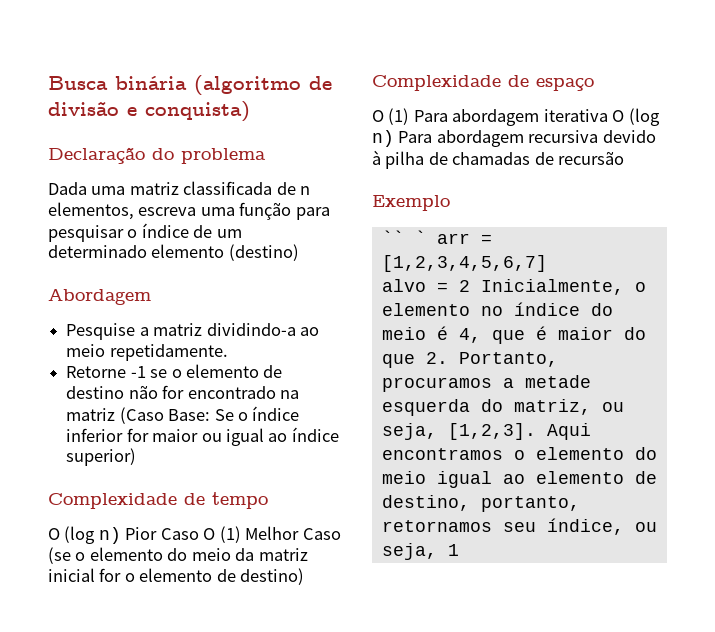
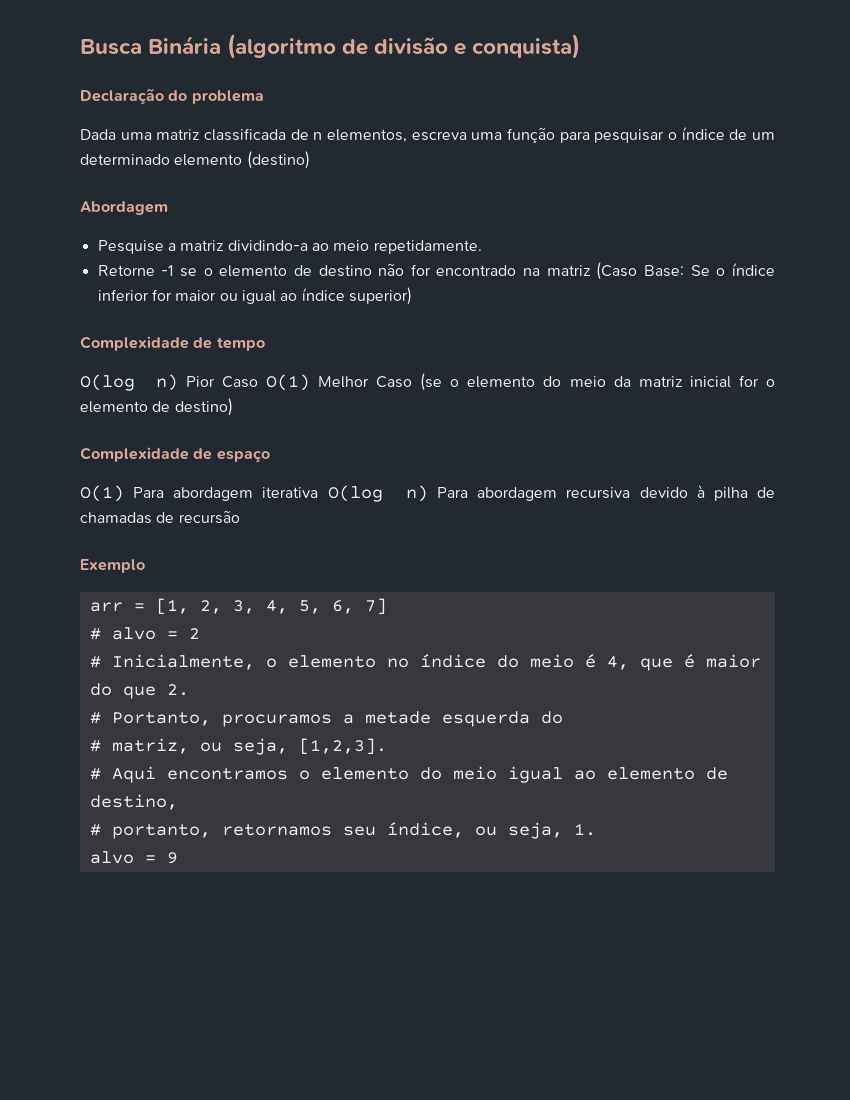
- Busca binária (algoritmo de divisão e conquista)
+ Busca Binária (algoritmo de divisão e conquista)
- O (log n) Pior Caso O (1) Melhor Caso (se o elemento do meio da matriz inicial for o elemento de destino)
+ O(log n) Pior Caso O(1) Melhor Caso (se o elemento do meio da matriz inicial for o elemento de destino)
- O (1) Para abordagem iterativa O (log n) Para abordagem recursiva devido à pilha de chamadas de recursão
+ O(1) Para abordagem iterativa O(log n) Para abordagem recursiva devido à pilha de chamadas de recursão
- `` ` arr = [1,2,3,4,5,6,7]
- alvo = 2 Inicialmente, o elemento no índice do meio é 4, que é maior do que 2. Portanto, procuramos a metade esquerda do matriz, ou seja, [1,2,3]. Aqui encontramos o elemento do meio igual ao elemento de destino, portanto, retornamos seu índice, ou seja, 1
+ arr = [1, 2, 3, 4, 5, 6, 7]
+ # alvo = 2
+ # Inicialmente, o elemento no índice do meio é 4, que é maior do que 2.
+ # Portanto, procuramos a metade esquerda do
+ # matriz, ou seja, [1,2,3].
+ # Aqui encontramos o elemento do meio igual ao elemento de destino,
+ # portanto, retornamos seu índice, ou seja, 1.
+ alvo = 9

